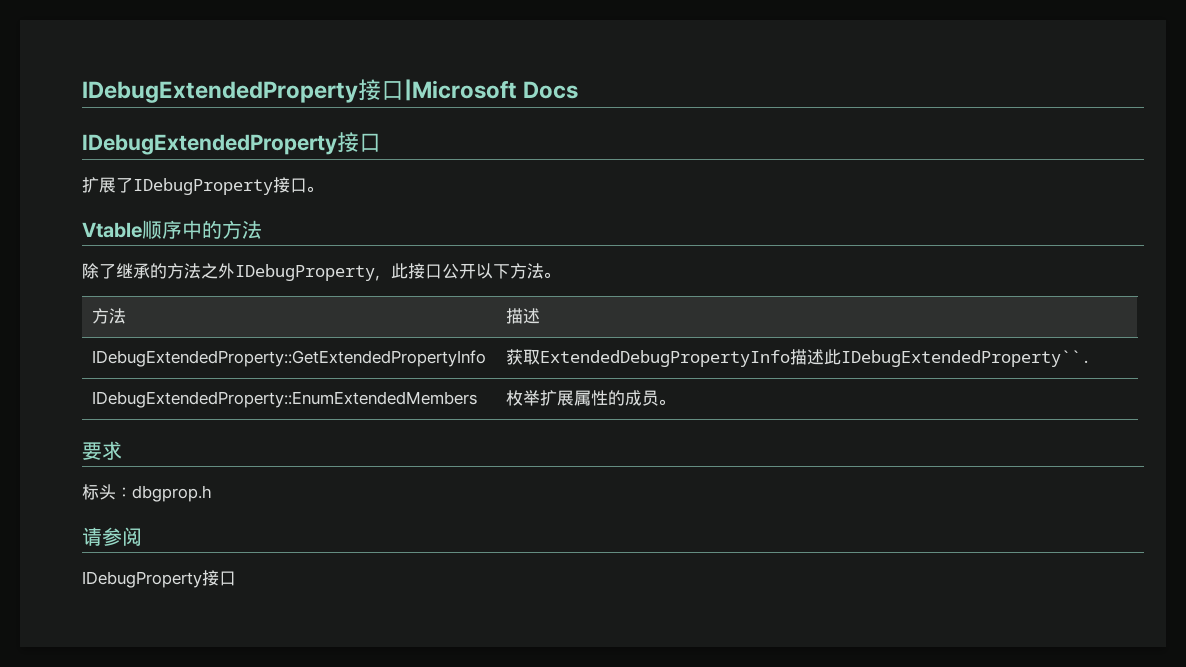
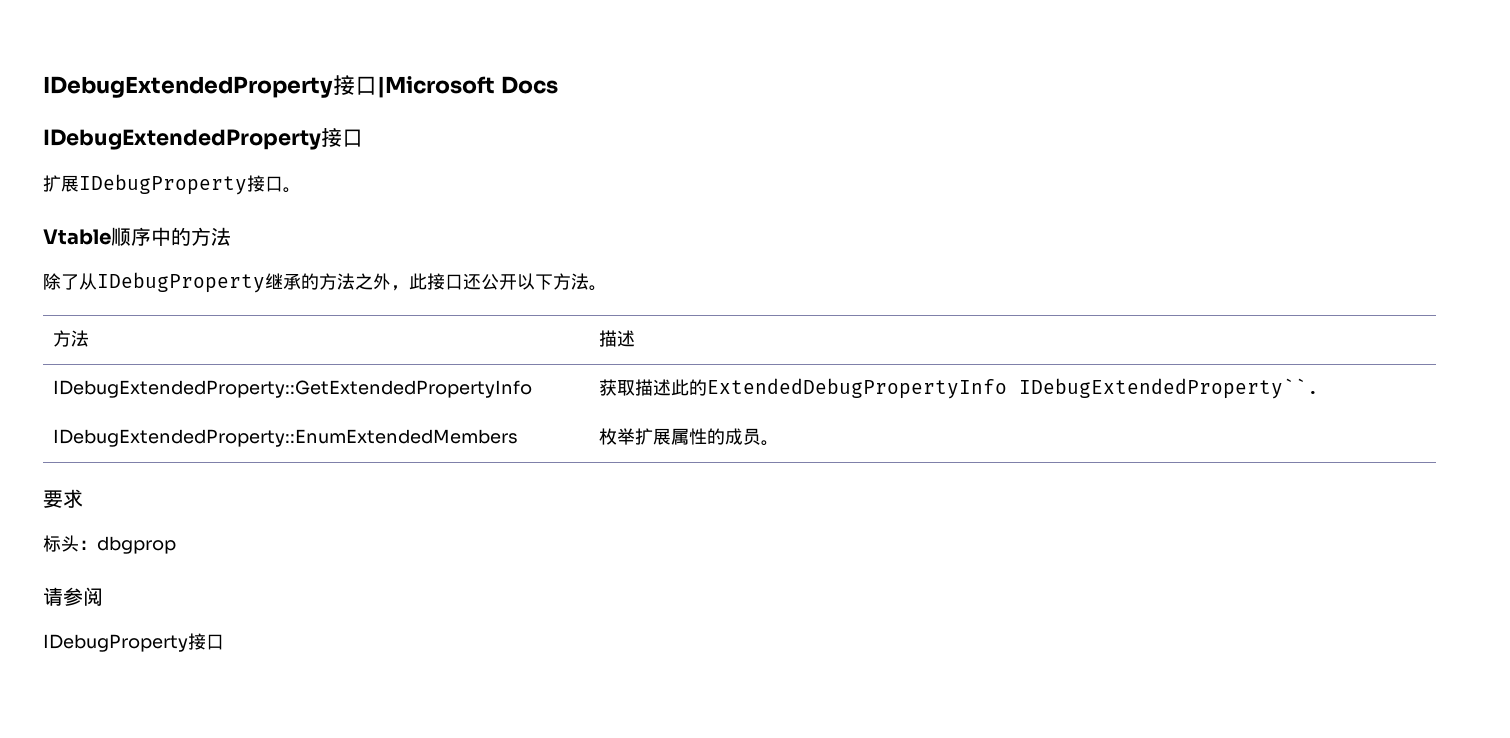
- 扩展了IDebugProperty接口。
+ 扩展IDebugProperty接口。
- 除了继承的方法之外IDebugProperty，此接口公开以下方法。
+ 除了从IDebugProperty继承的方法之外，此接口还公开以下方法。
- IDebugExtendedProperty::GetExtendedPropertyInfo | 获取ExtendedDebugPropertyInfo描述此IDebugExtendedProperty``.
+ IDebugExtendedProperty::GetExtendedPropertyInfo | 获取描述此的ExtendedDebugPropertyInfo IDebugExtendedProperty``.
- 标头：dbgprop.h
+ 标头：dbgprop

